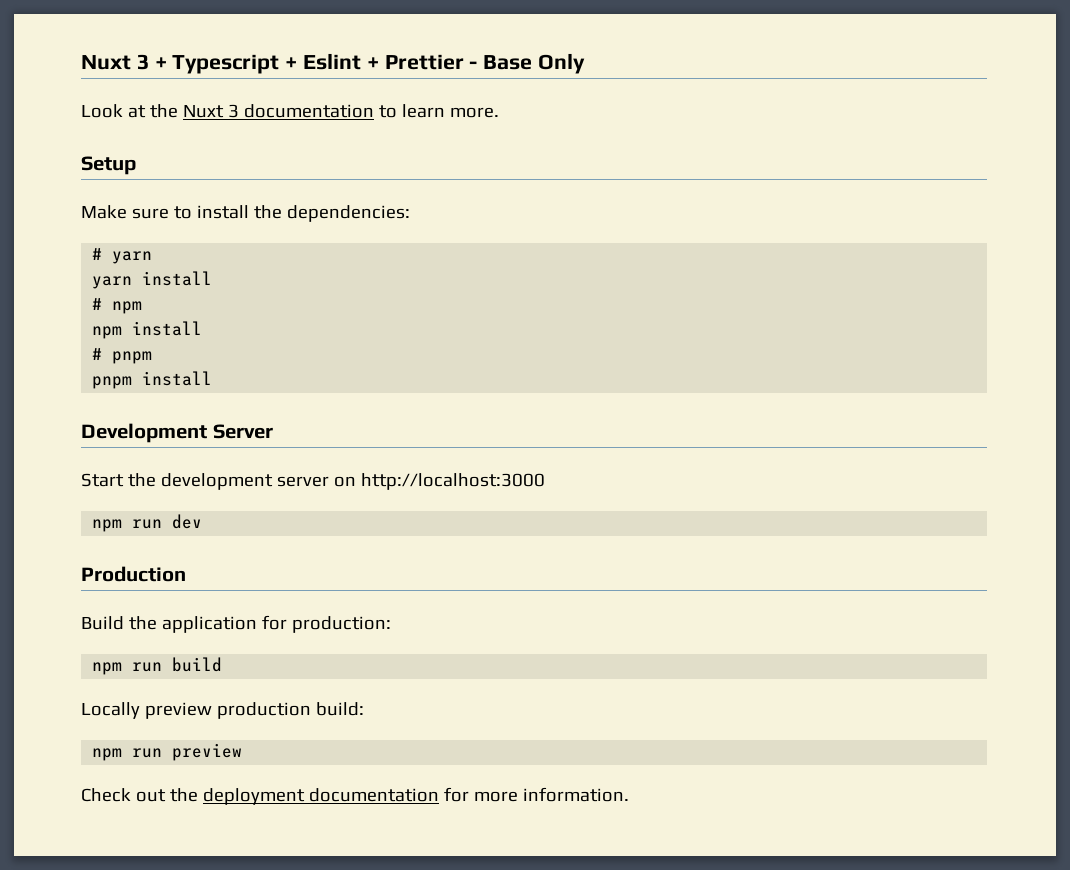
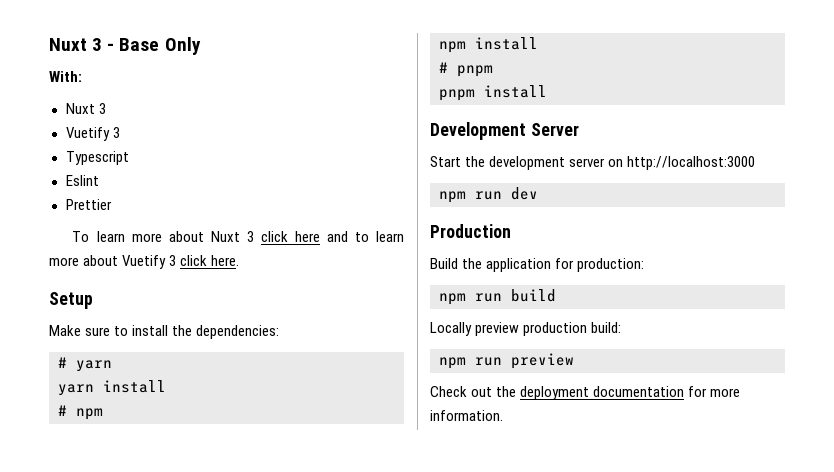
- Nuxt 3 + Typescript + Eslint + Prettier - Base Only
+ Nuxt 3 - Base Only
- Look at the Nuxt 3 documentation to learn more.
+ With:
+ Nuxt 3
+ Vuetify 3
+ Typescript
+ Eslint
+ Prettier
+ To learn more about Nuxt 3 click here and to learn more about Vuetify 3 click here.

